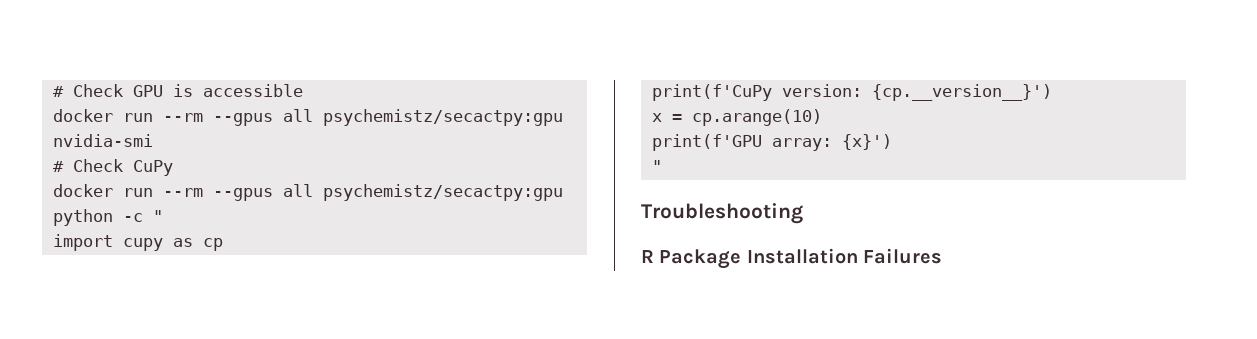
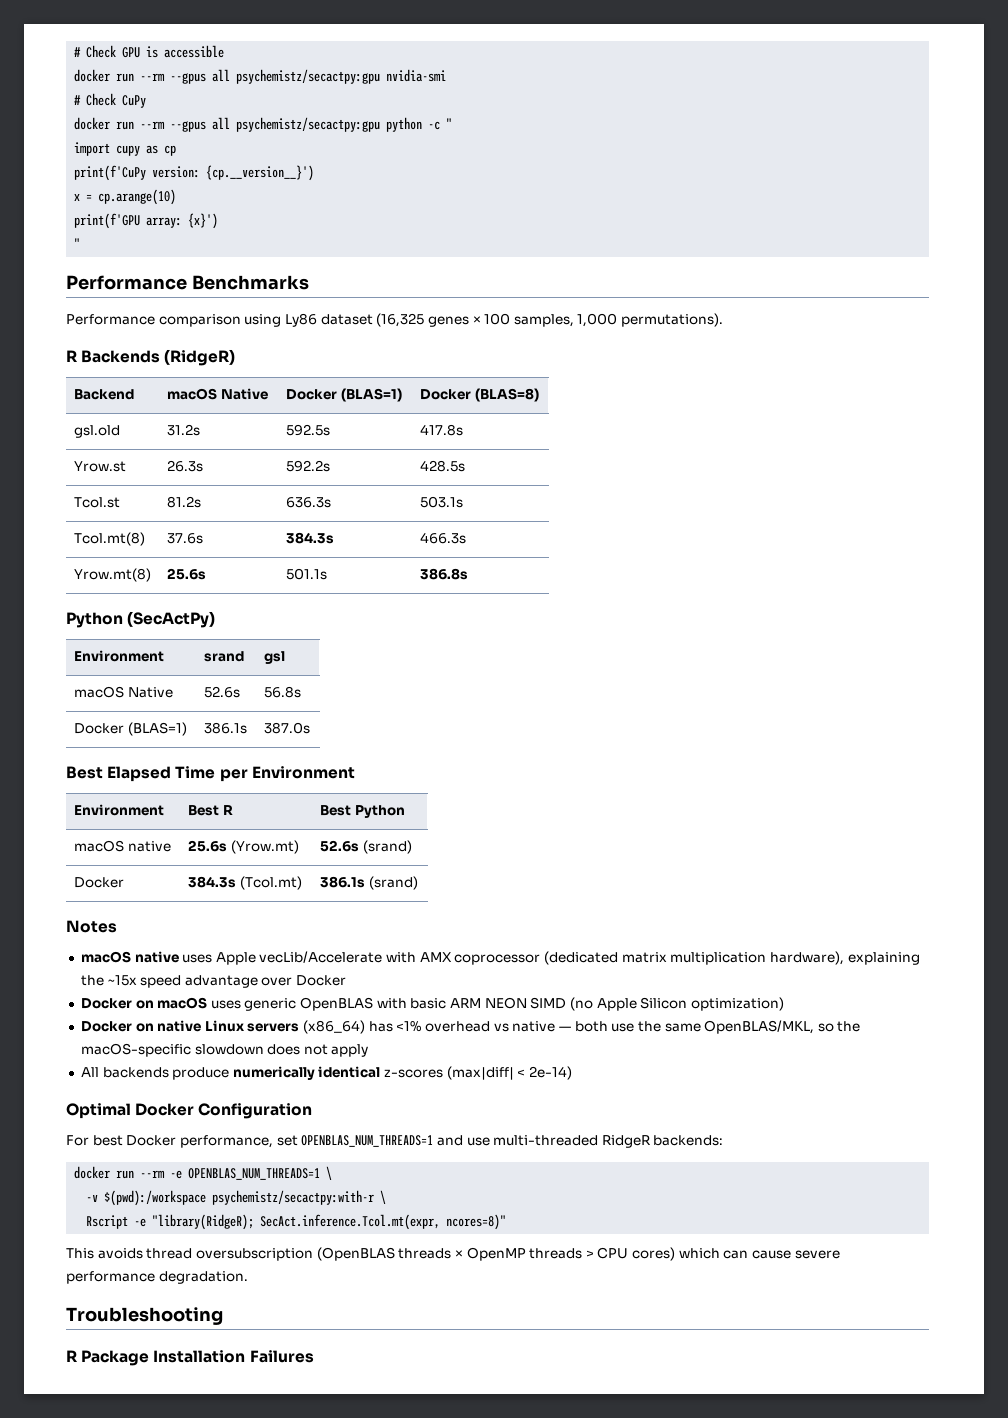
+ Performance Benchmarks
+ Performance comparison using Ly86 dataset (16,325 genes × 100 samples, 1,000 permutations).
+ R Backends (RidgeR)
+ Backend | macOS Native | Docker (BLAS=1) | Docker (BLAS=8)
+ gsl.old | 31.2s | 592.5s | 417.8s
+ Yrow.st | 26.3s | 592.2s | 428.5s
+ Tcol.st | 81.2s | 636.3s | 503.1s
+ Tcol.mt(8) | 37.6s | 384.3s | 466.3s
+ Yrow.mt(8) | 25.6s | 501.1s | 386.8s
+ Python (SecActPy)
+ Environment | srand | gsl
+ macOS Native | 52.6s | 56.8s
+ Docker (BLAS=1) | 386.1s | 387.0s
+ Best Elapsed Time per Environment
+ Environment | Best R | Best Python
+ macOS native | 25.6s (Yrow.mt) | 52.6s (srand)
+ Docker | 384.3s (Tcol.mt) | 386.1s (srand)
+ Notes
+ macOS native uses Apple vecLib/Accelerate with AMX coprocessor (dedicated matrix multiplication hardware), explaining the ~15x speed advantage over Docker
+ Docker on macOS uses generic OpenBLAS with basic ARM NEON SIMD (no Apple Silicon optimization)
+ Docker on native Linux servers (x86_64) has <1% overhead vs native — both use the same OpenBLAS/MKL, so the macOS-specific slowdown does not apply
+ All backends produce numerically identical z-scores (max|diff| < 2e-14)
+ Optimal Docker Configuration
+ For best Docker performance, set OPENBLAS_NUM_THREADS=1 and use multi-threaded RidgeR backends:
+ docker run --rm -e OPENBLAS_NUM_THREADS=1 \
+ -v $(pwd):/workspace psychemistz/secactpy:with-r \
+ Rscript -e "library(RidgeR); SecAct.inference.Tcol.mt(expr, ncores=8)"
+ This avoids thread oversubscription (OpenBLAS threads × OpenMP threads > CPU cores) which can cause severe performance degradation.

